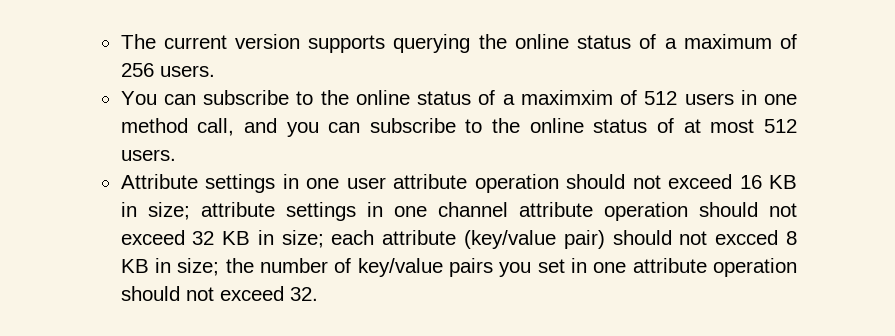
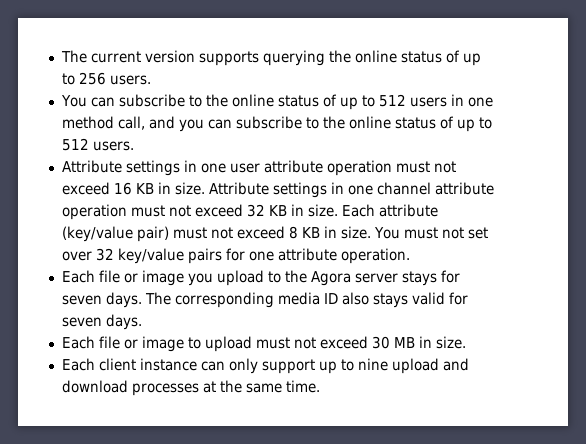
- The current version supports querying the online status of a maximum of 256 users.
+ The current version supports querying the online status of up to 256 users.
- You can subscribe to the online status of a maximxim of 512 users in one method call, and you can subscribe to the online status of at most 512 users.
+ You can subscribe to the online status of up to 512 users in one method call, and you can subscribe to the online status of up to 512 users.
- Attribute settings in one user attribute operation should not exceed 16 KB in size; attribute settings in one channel attribute operation should not exceed 32 KB in size; each attribute (key/value pair) should not excced 8 KB in size; the number of key/value pairs you set in one attribute operation should not exceed 32.
+ Attribute settings in one user attribute operation must not exceed 16 KB in size. Attribute settings in one channel attribute operation must not exceed 32 KB in size. Each attribute (key/value pair) must not exceed 8 KB in size. You must not set over 32 key/value pairs for one attribute operation.
+ Each file or image you upload to the Agora server stays for seven days. The corresponding media ID also stays valid for seven days.
+ Each file or image to upload must not exceed 30 MB in size.
+ Each client instance can only support up to nine upload and download processes at the same time.

